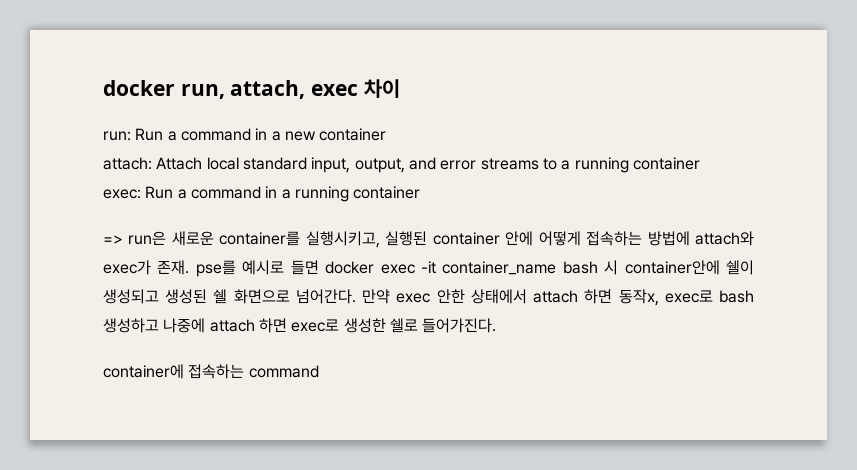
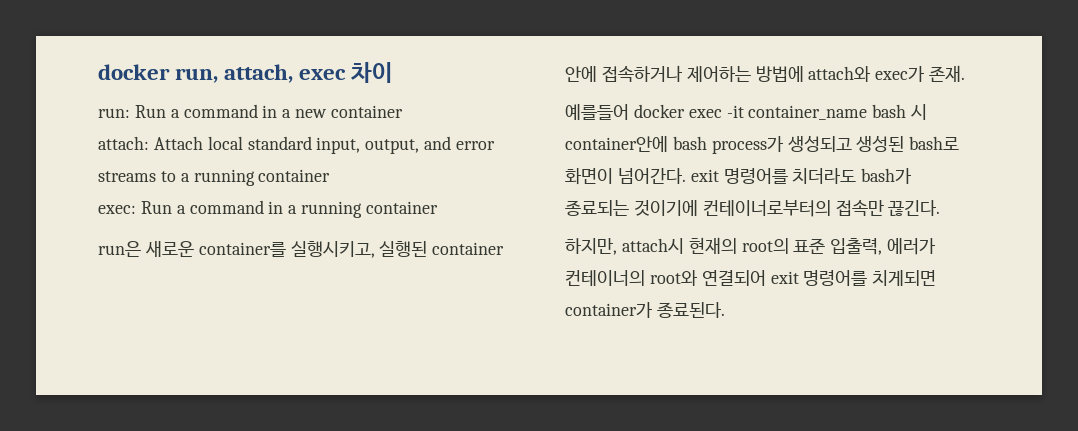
- => run은 새로운 container를 실행시키고, 실행된 container 안에 어떻게 접속하는 방법에 attach와 exec가 존재. pse를 예시로 들면 docker exec -it container_name bash 시 container안에 쉘이 생성되고 생성된 쉘 화면으로 넘어간다. 만약 exec 안한 상태에서 attach 하면 동작x, exec로 bash 생성하고 나중에 attach 하면 exec로 생성한 쉘로 들어가진다.
- container에 접속하는 command
+ run은 새로운 container를 실행시키고, 실행된 container 안에 접속하거나 제어하는 방법에 attach와 exec가 존재.
+ 예를들어 docker exec -it container_name bash 시 container안에 bash process가 생성되고 생성된 bash로 화면이 넘어간다. exit 명령어를 치더라도 bash가 종료되는 것이기에 컨테이너로부터의 접속만 끊긴다.
+ 하지만, attach시 현재의 root의 표준 입출력, 에러가 컨테이너의 root와 연결되어 exit 명령어를 치게되면 container가 종료된다.

